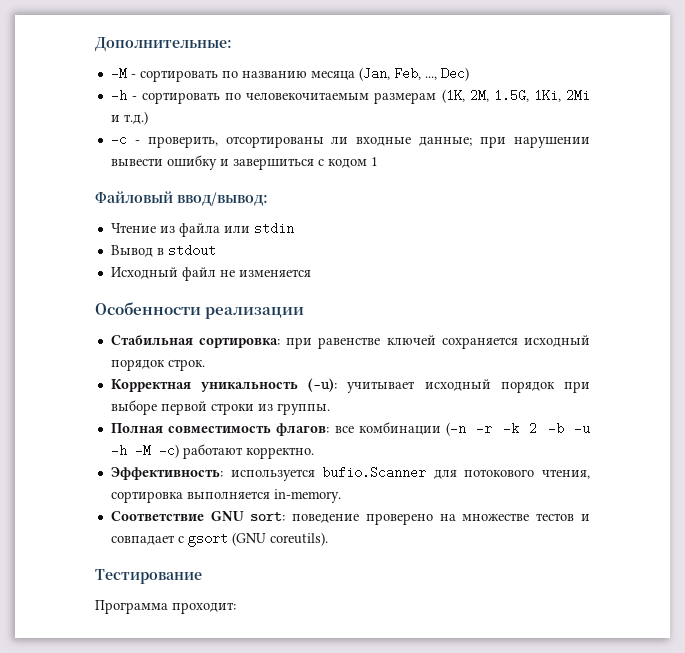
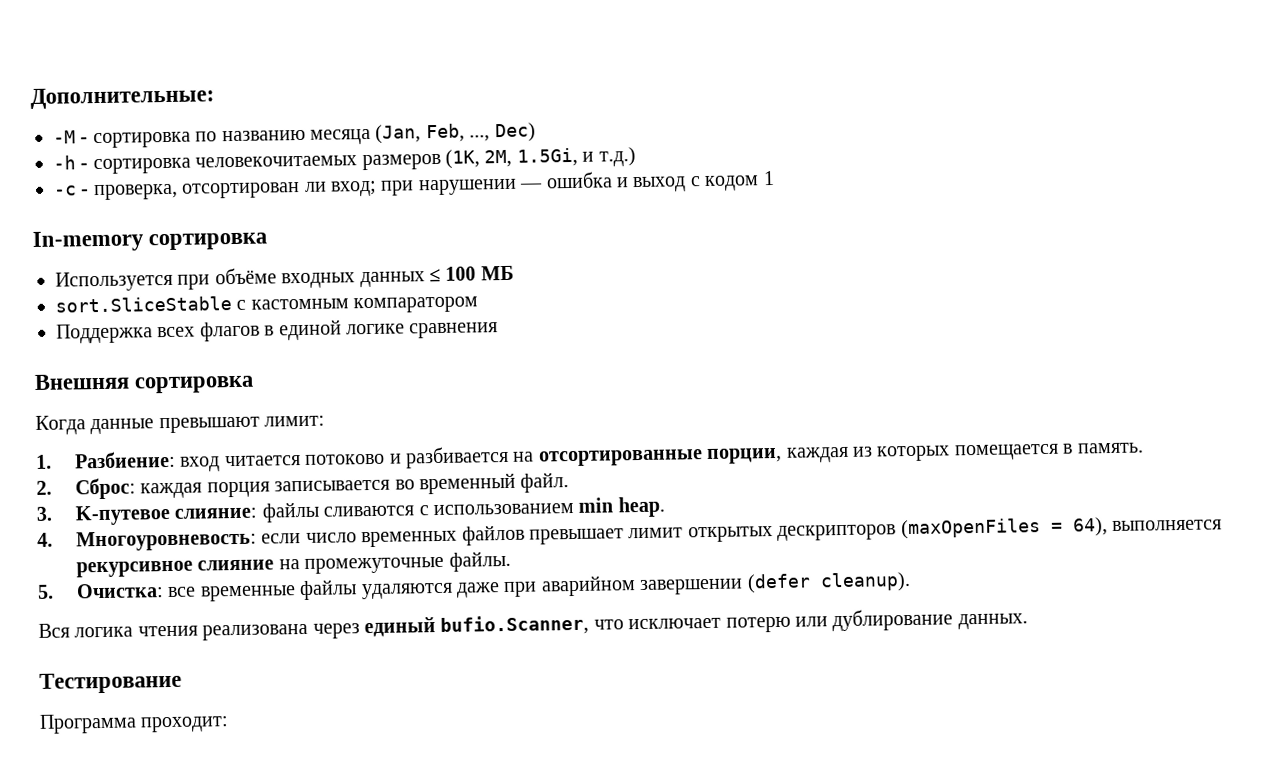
- -M - сортировать по названию месяца (Jan, Feb, ..., Dec)
+ -M - сортировка по названию месяца (Jan, Feb, ..., Dec)
- -h - сортировать по человекочитаемым размерам (1K, 2M, 1.5G, 1Ki, 2Mi и т.д.)
- -c - проверить, отсортированы ли входные данные; при нарушении вывести ошибку и завершиться с кодом 1
- Файловый ввод/вывод:
- Чтение из файла или stdin
- Вывод в stdout
- Исходный файл не изменяется
- Особенности реализации
- Стабильная сортировка: при равенстве ключей сохраняется исходный порядок строк.
- Корректная уникальность (-u): учитывает исходный порядок при выборе первой строки из группы.
- Полная совместимость флагов: все комбинации (-n -r -k 2 -b -u -h -M -c) работают корректно.
- Эффективность: используется bufio.Scanner для потокового чтения, сортировка выполняется in-memory.
- Соответствие GNU sort: поведение проверено на множестве тестов и совпадает с gsort (GNU coreutils).
+ -h - сортировка человекочитаемых размеров (1K, 2M, 1.5Gi, и т.д.)
+ -c - проверка, отсортирован ли вход; при нарушении — ошибка и выход с кодом 1
+ In-memory сортировка
+ Используется при объёме входных данных ≤ 100 МБ
+ sort.SliceStable с кастомным компаратором
+ Поддержка всех флагов в единой логике сравнения
+ Внешняя сортировка
+ Когда данные превышают лимит:
+ 1. Разбиение: вход читается потоково и разбивается на отсортированные порции, каждая из которых помещается в память.
+ 2. Сброс: каждая порция записывается во временный файл.
+ 3. K-путевое слияние: файлы сливаются с использованием min heap.
+ 4. Многоуровневость: если число временных файлов превышает лимит открытых дескрипторов (maxOpenFiles = 64), выполняется рекурсивное слияние на промежуточные файлы.
+ 5. Очистка: все временные файлы удаляются даже при аварийном завершении (defer cleanup).
+ Вся логика чтения реализована через единый bufio.Scanner, что исключает потерю или дублирование данных.

